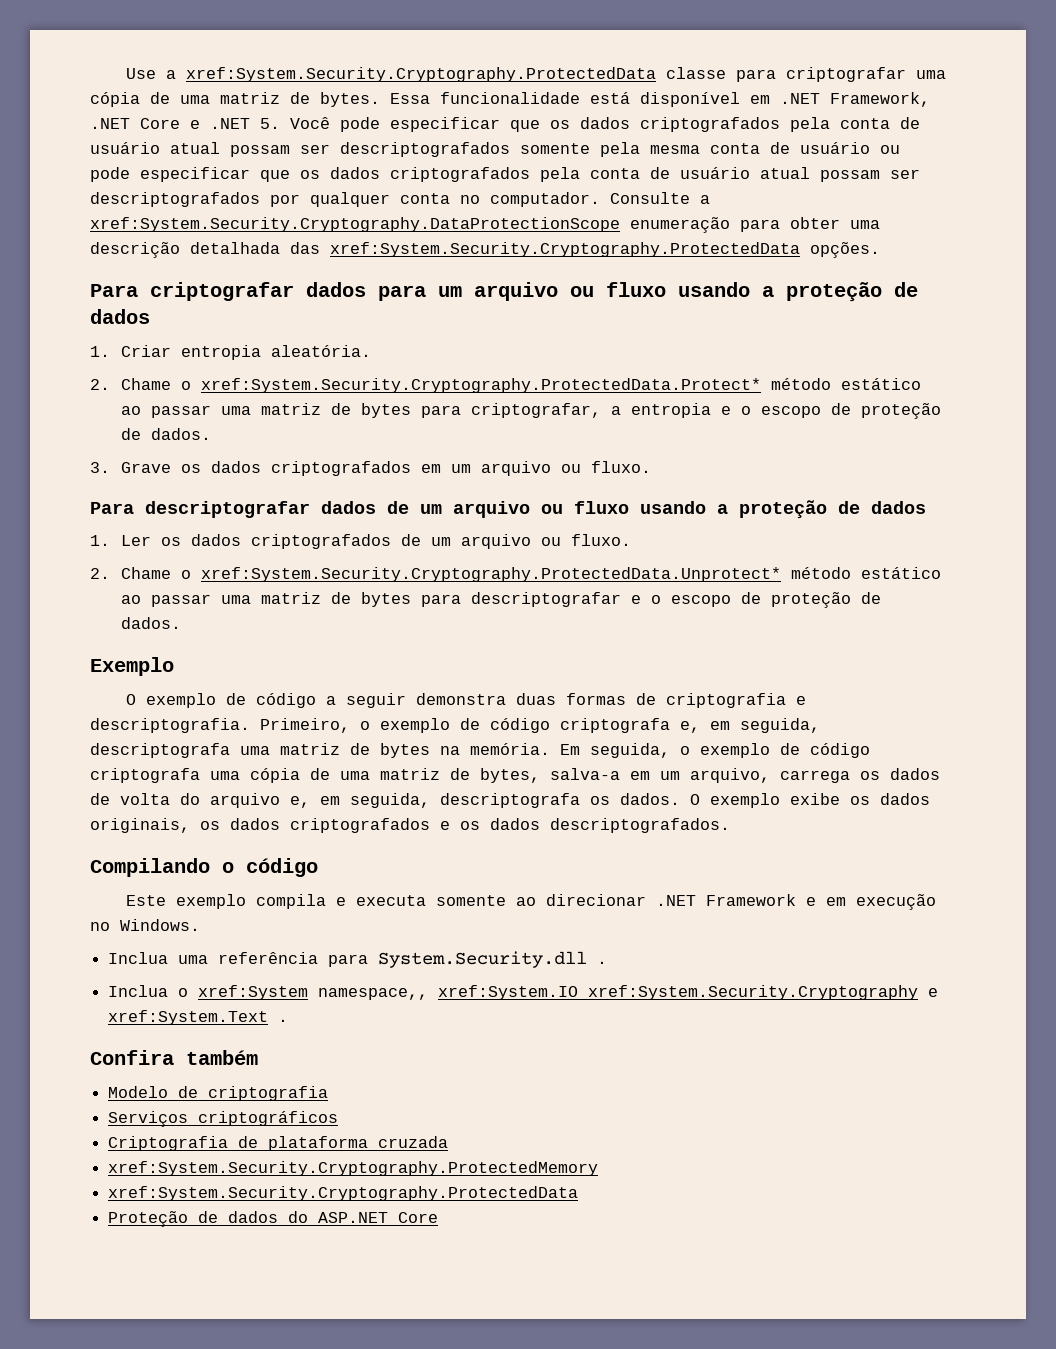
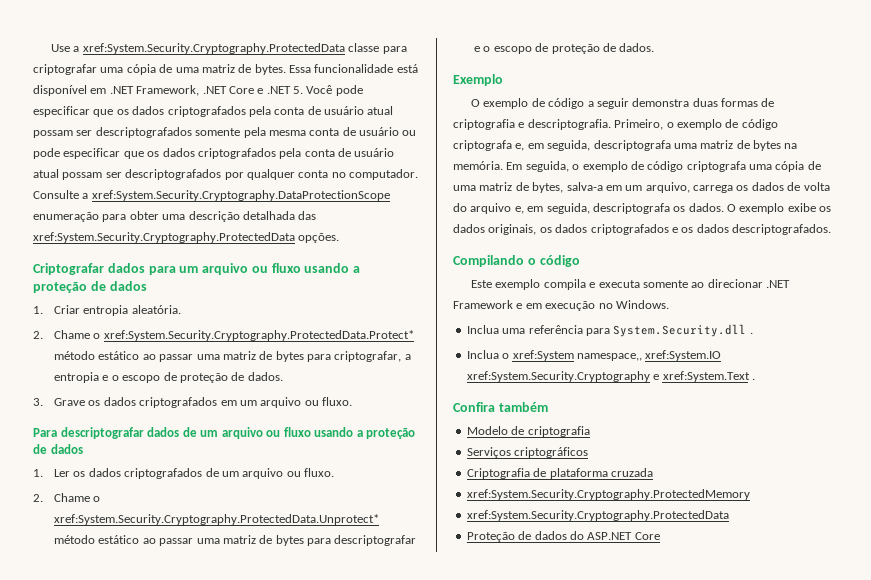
- Para criptografar dados para um arquivo ou fluxo usando a proteção de dados
+ Criptografar dados para um arquivo ou fluxo usando a proteção de dados

